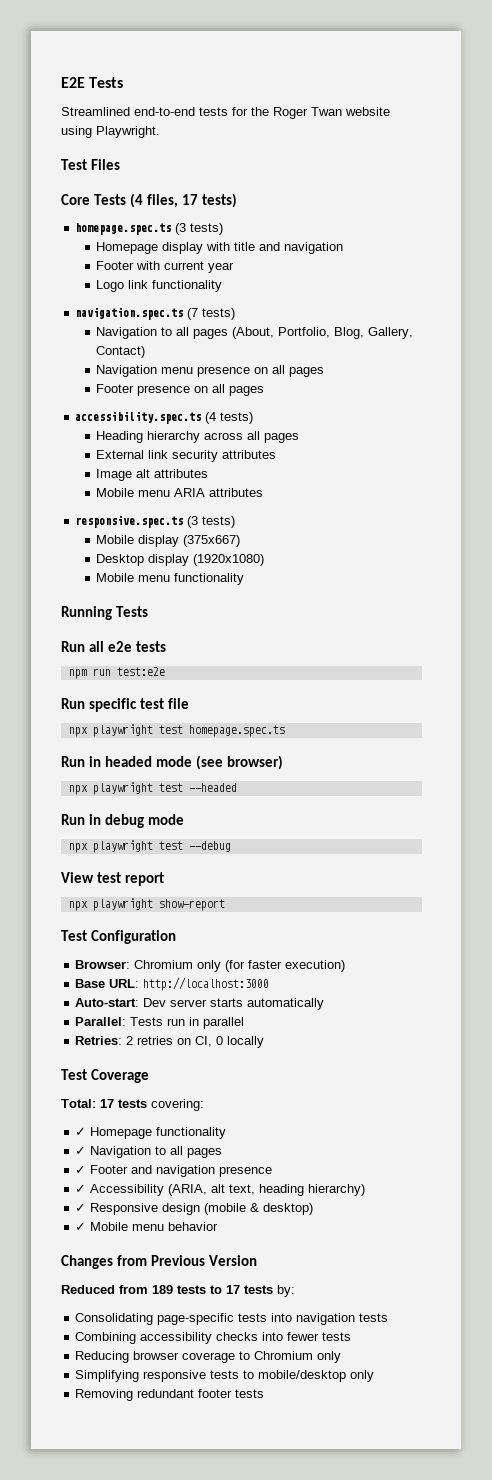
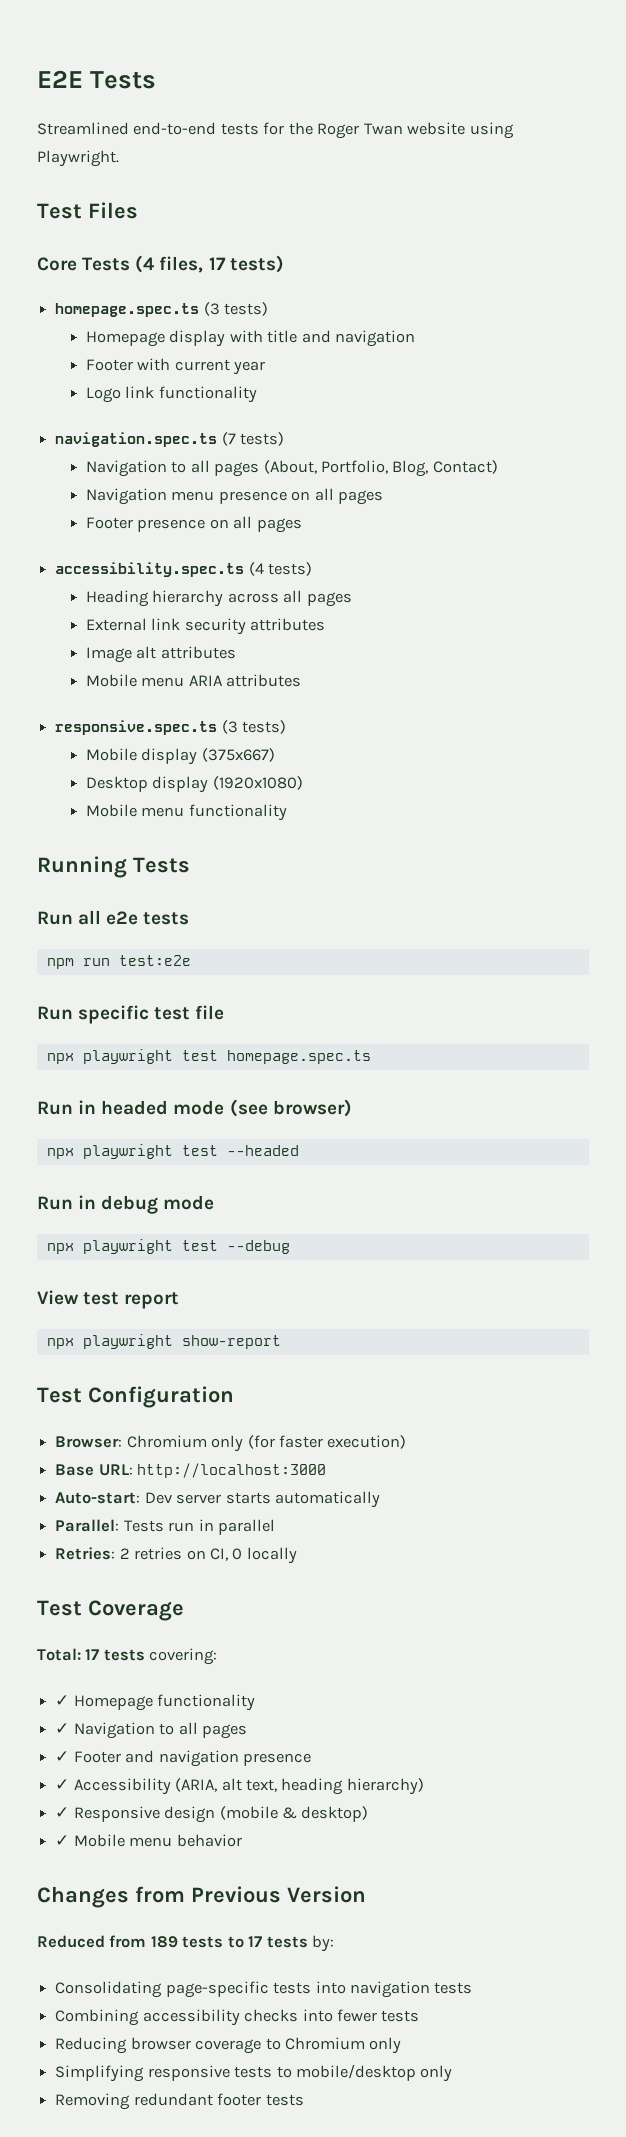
- Navigation to all pages (About, Portfolio, Blog, Gallery, Contact)
+ Navigation to all pages (About, Portfolio, Blog, Contact)

